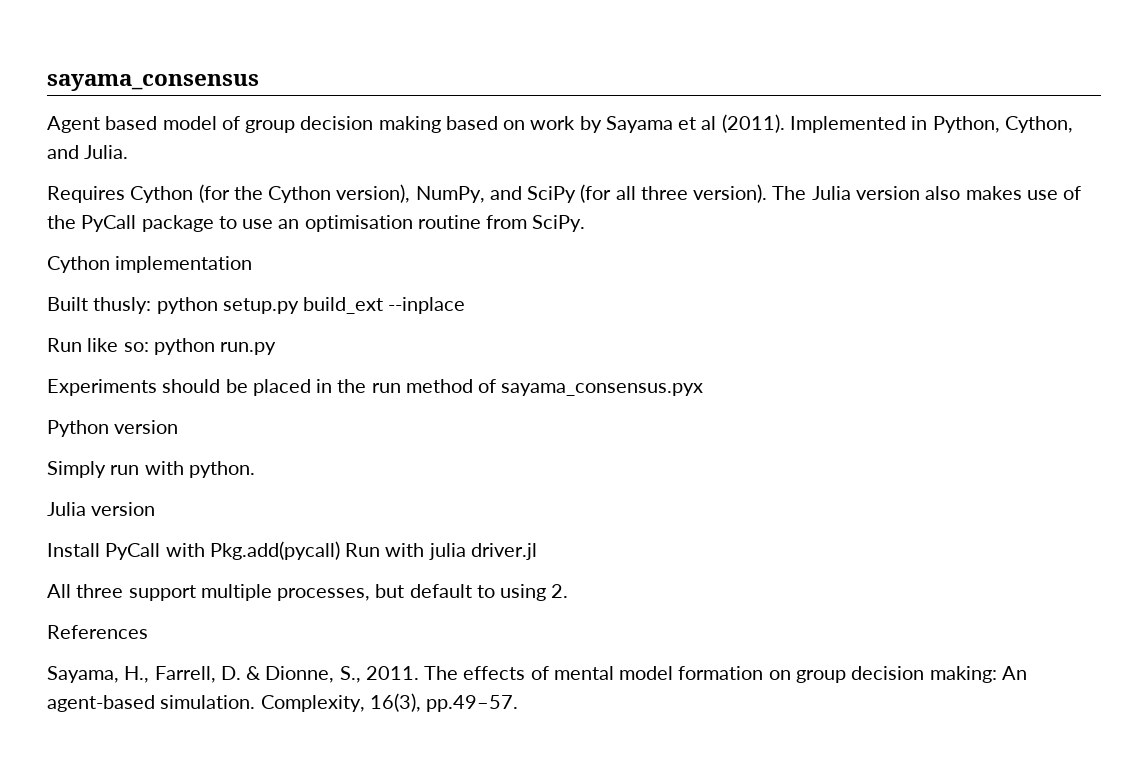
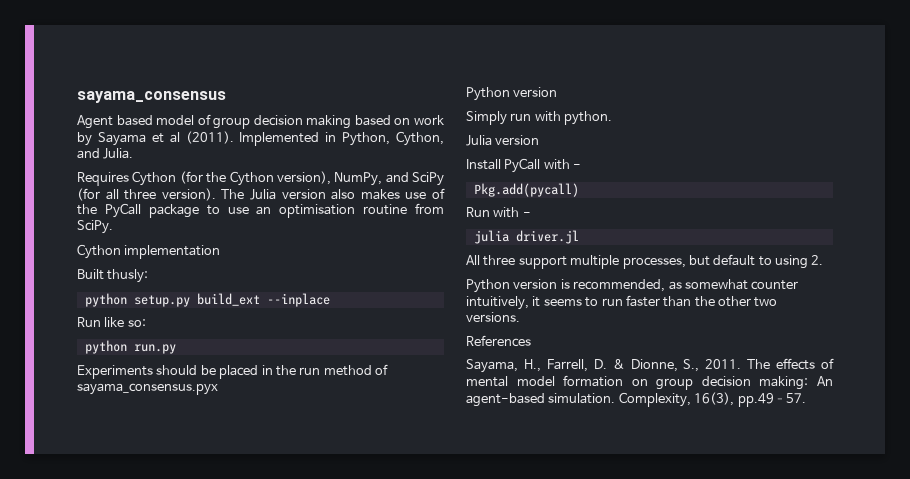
- Built thusly: python setup.py build_ext --inplace
+ Built thusly:
+ python setup.py build_ext --inplace
- Run like so: python run.py
+ Run like so:
+ python run.py
- Install PyCall with Pkg.add(pycall) Run with julia driver.jl
+ Install PyCall with -
+ Pkg.add(pycall)
+ Run with -
+ julia driver.jl
+ Python version is recommended, as somewhat counter intuitively, it seems to run faster than the other two versions.

